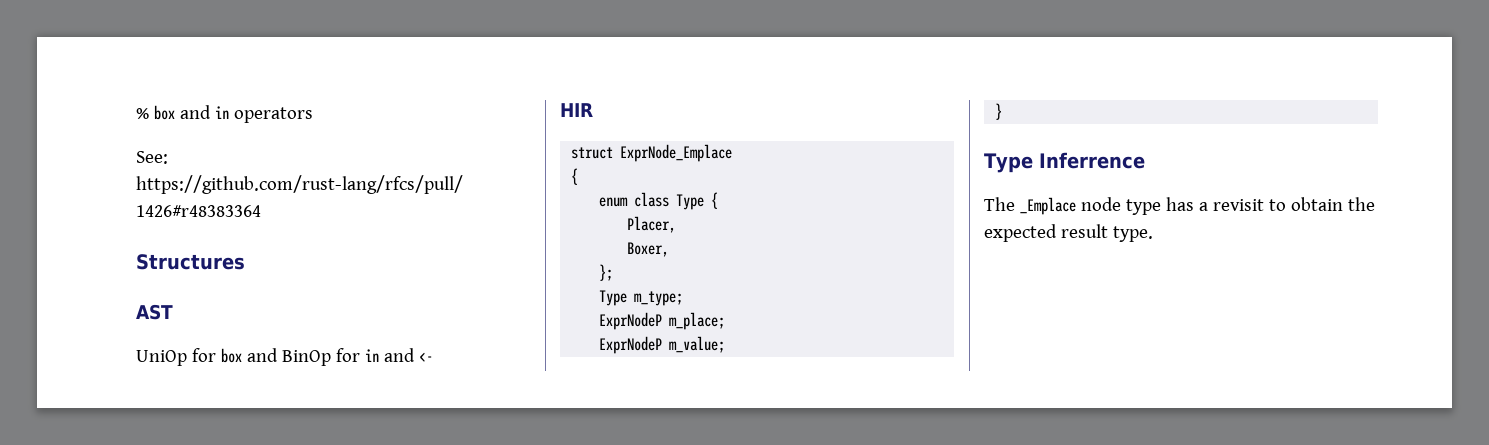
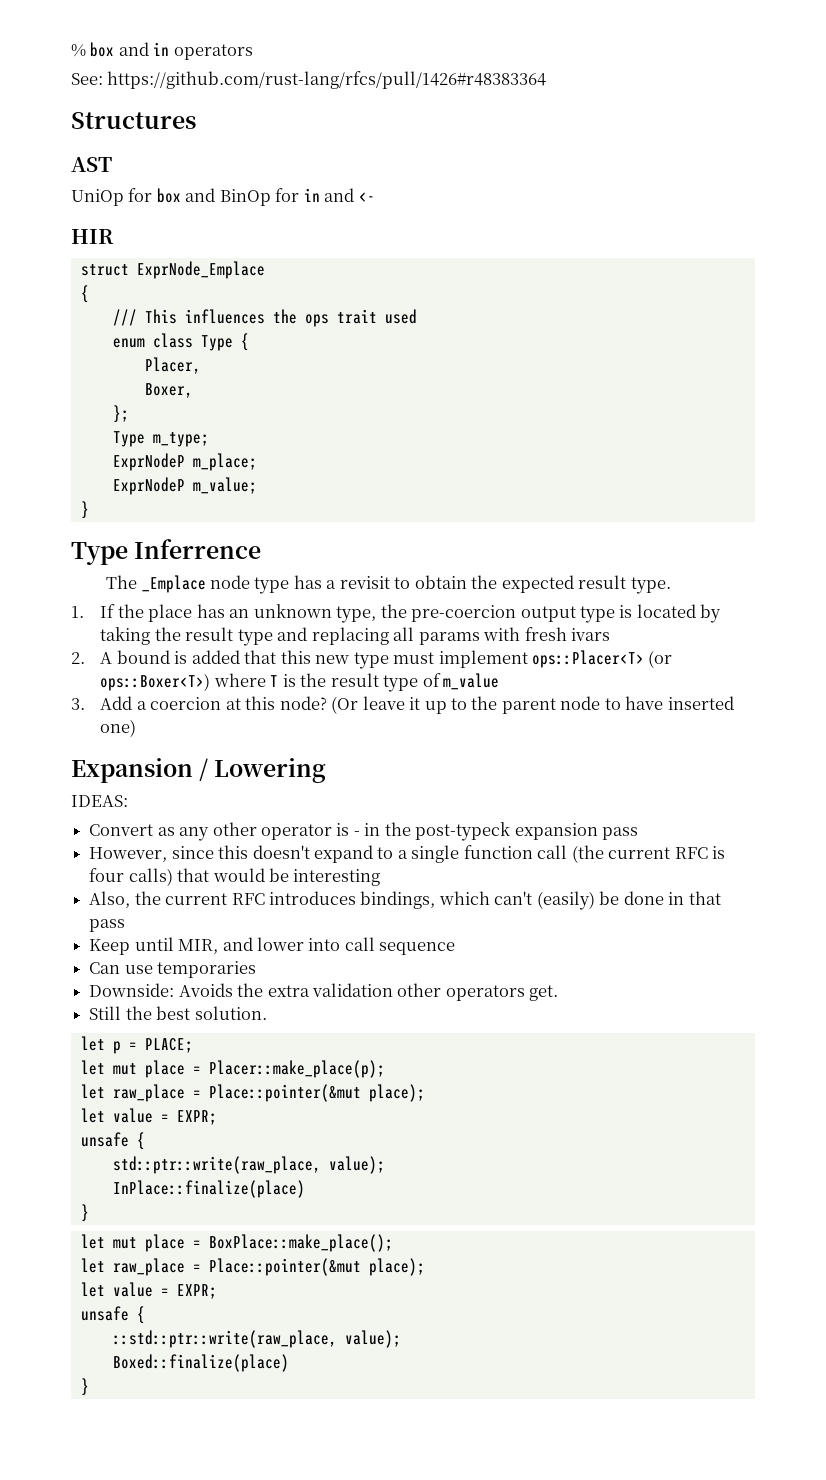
+ /// This influences the ops trait used
+ 1. If the place has an unknown type, the pre-coercion output type is located by taking the result type and replacing all params with fresh ivars
+ 2. A bound is added that this new type must implement ops::Placer<T> (or ops::Boxer<T>) where T is the result type of m_value
+ 3. Add a coercion at this node? (Or leave it up to the parent node to have inserted one)
+ Expansion / Lowering
+ IDEAS:
+ Convert as any other operator is - in the post-typeck expansion pass
+ However, since this doesn't expand to a single function call (the current RFC is four calls) that would be interesting
+ Also, the current RFC introduces bindings, which can't (easily) be done in that pass
+ Keep until MIR, and lower into call sequence
+ Can use temporaries
+ Downside: Avoids the extra validation other operators get.
+ Still the best solution.
+ let p = PLACE;
+ let mut place = Placer::make_place(p);
+ let raw_place = Place::pointer(&mut place);
+ let value = EXPR;
+ unsafe {
+ std::ptr::write(raw_place, value);
+ InPlace::finalize(place)
+ }
+ let mut place = BoxPlace::make_place();
+ let raw_place = Place::pointer(&mut place);
+ let value = EXPR;
+ unsafe {
+ ::std::ptr::write(raw_place, value);
+ Boxed::finalize(place)
+ }

